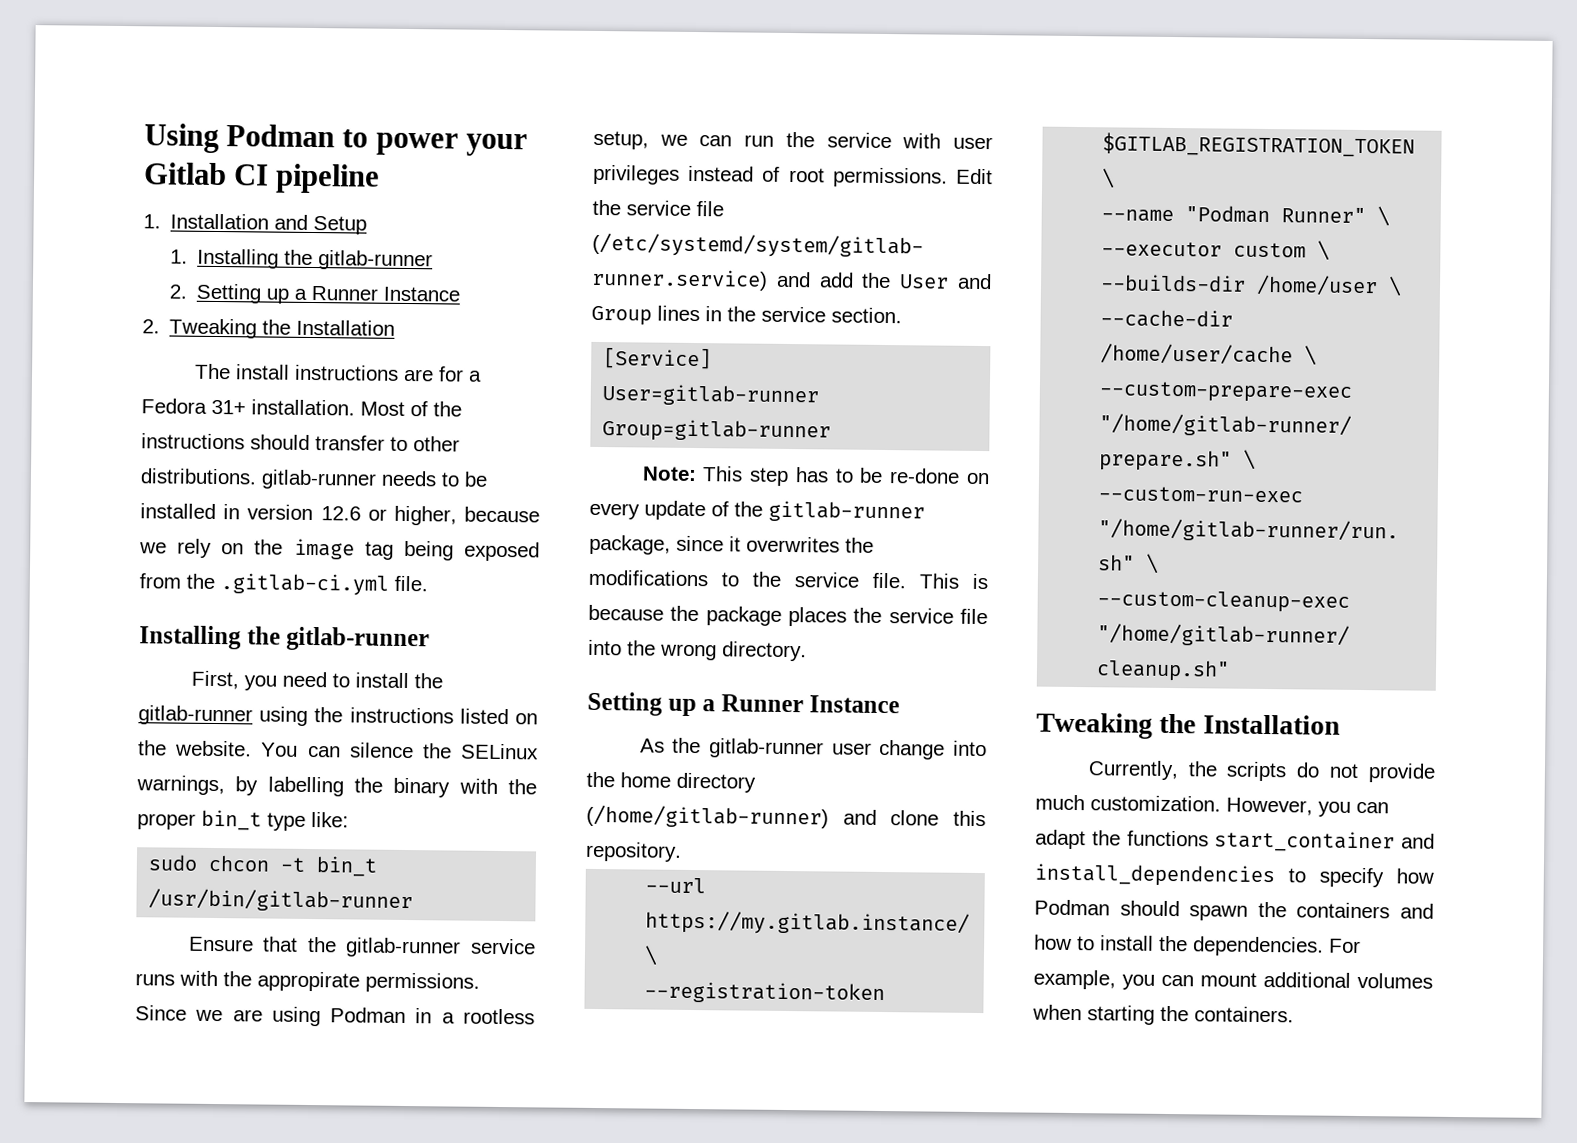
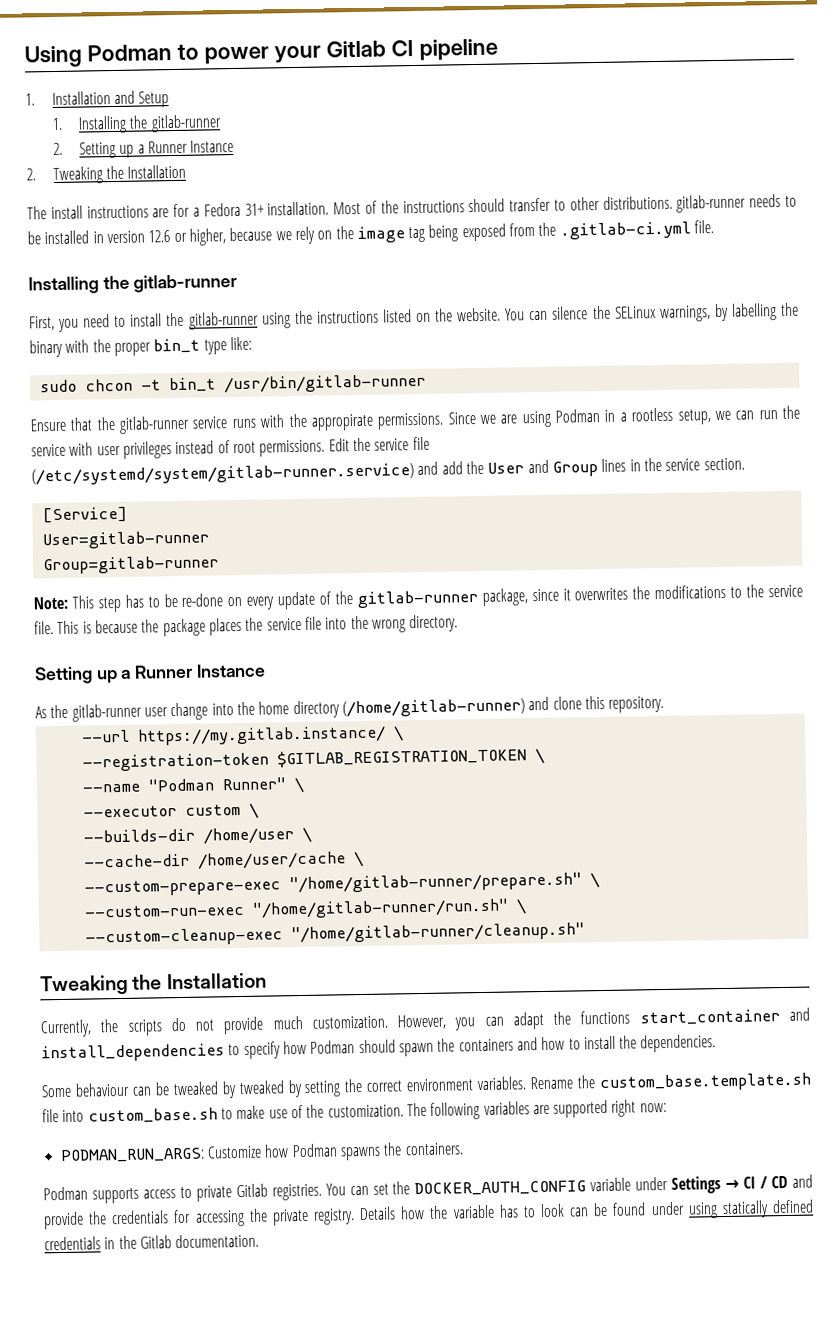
- However, you can adapt the functions start_container and install_dependencies to specify how Podman should spawn the containers and how to install the dependencies. For example, you can mount additional volumes when starting the containers.
+ However, you can adapt the functions start_container and install_dependencies to specify how Podman should spawn the containers and how to install the dependencies.
+ Some behaviour can be tweaked by tweaked by setting the correct environment variables. Rename the custom_base.template.sh file into custom_base.sh to make use of the customization. The following variables are supported right now:
+ PODMAN_RUN_ARGS: Customize how Podman spawns the containers.
+ Podman supports access to private Gitlab registries. You can set the DOCKER_AUTH_CONFIG variable under Settings → CI / CD and provide the credentials for accessing the private registry. Details how the variable has to look can be found under using statically defined credentials in the Gitlab documentation.

